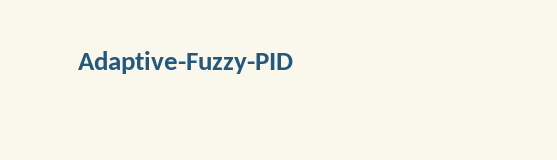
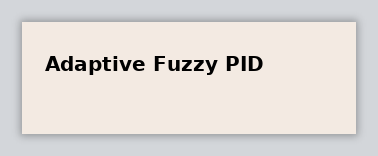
- Adaptive-Fuzzy-PID
+ Adaptive Fuzzy PID

